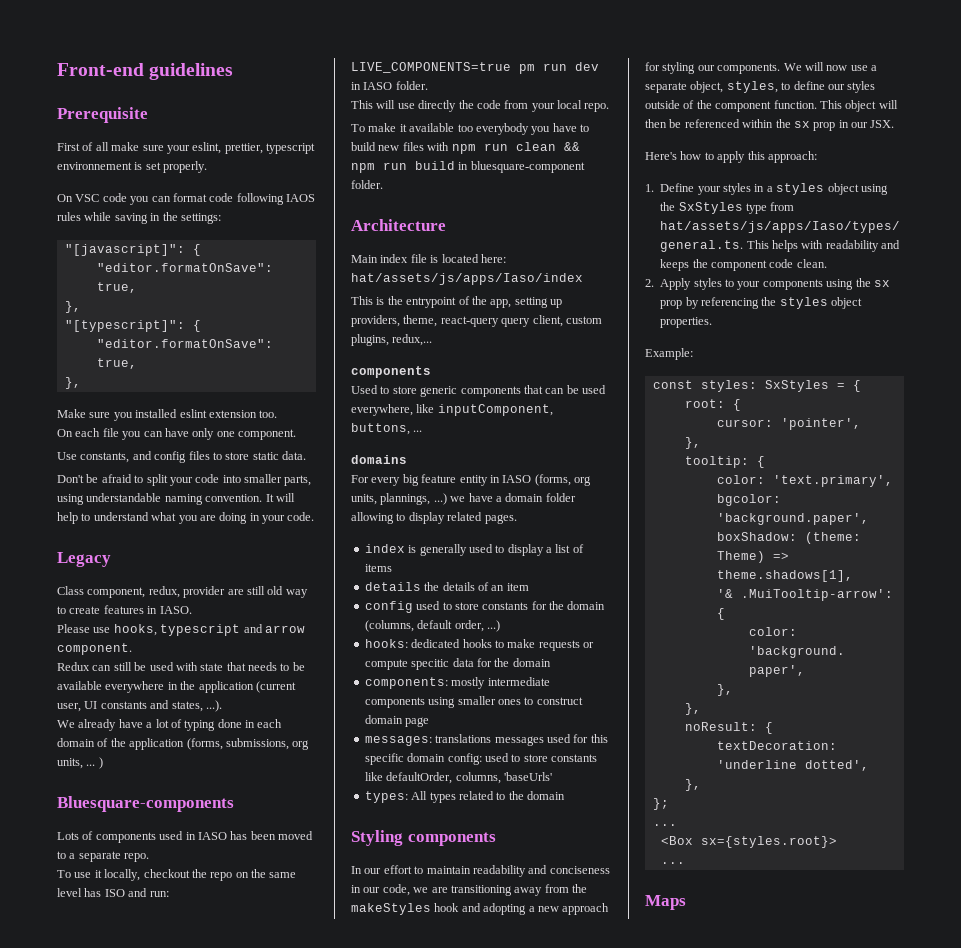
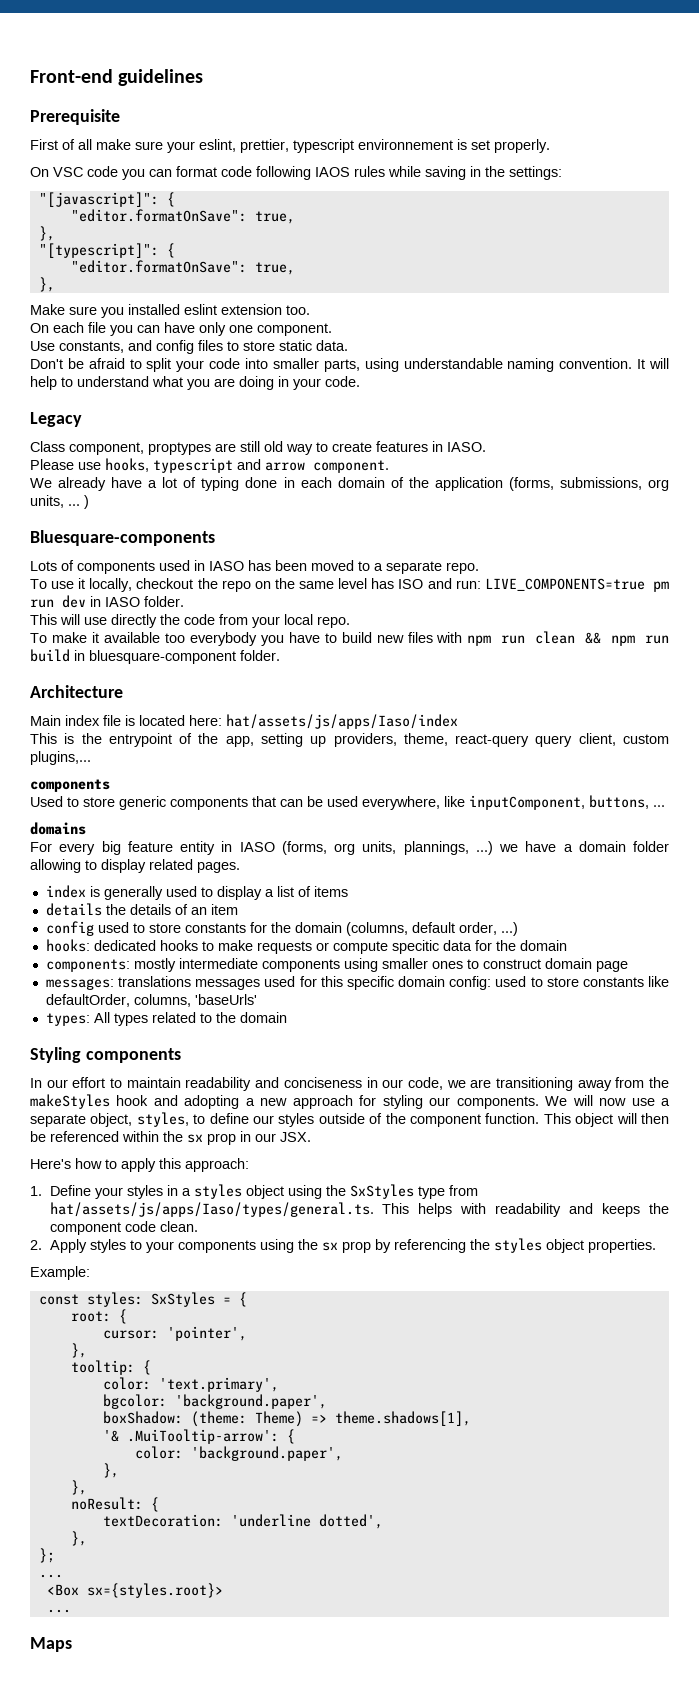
- Class component, redux, provider are still old way to create features in IASO.
+ Class component, proptypes are still old way to create features in IASO.
- Redux can still be used with state that needs to be available everywhere in the application (current user, UI constants and states, ...).
- This is the entrypoint of the app, setting up providers, theme, react-query query client, custom plugins, redux,...
+ This is the entrypoint of the app, setting up providers, theme, react-query query client, custom plugins,...

